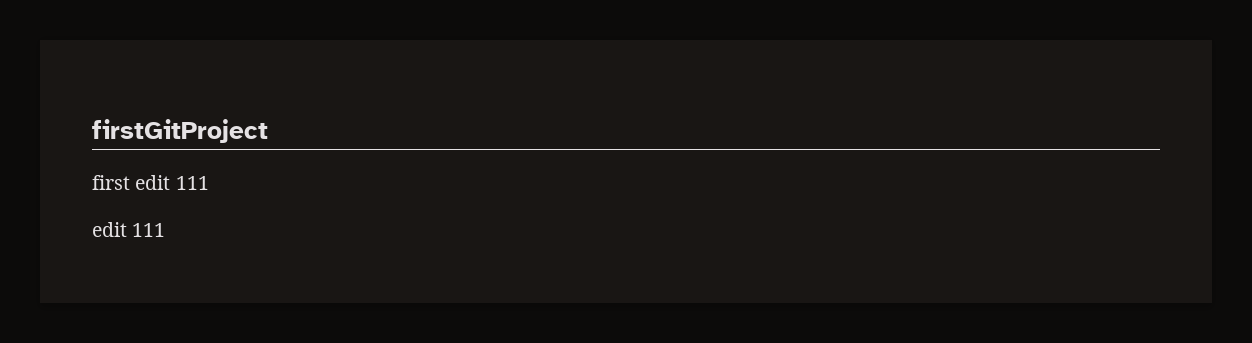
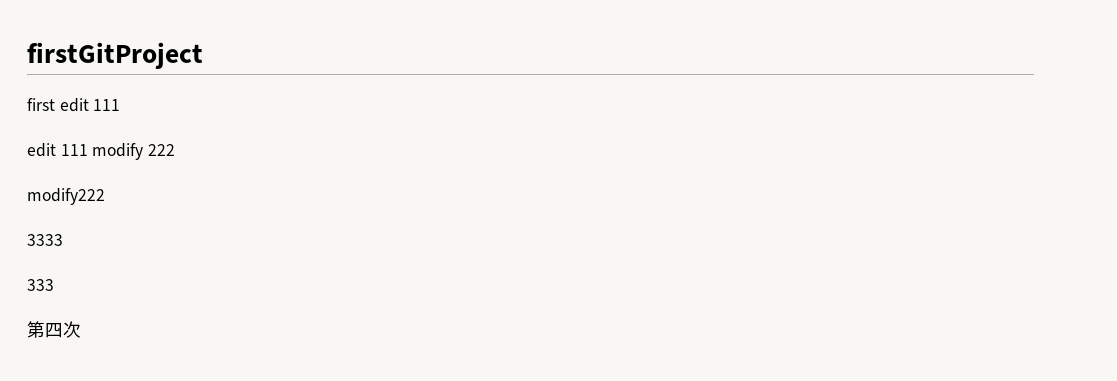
  first edit 111
- edit 111
+ edit 111 modify 222
+ modify222
+ 3333
+ 333
+ 第四次

